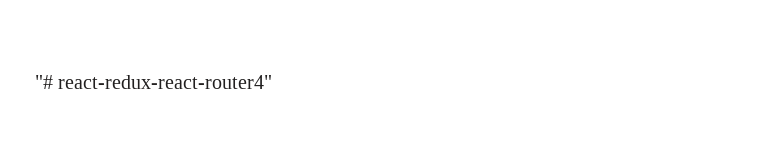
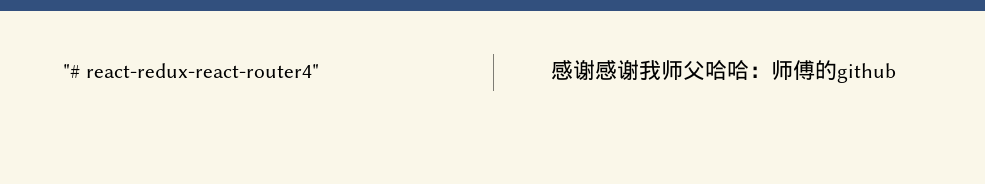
+ 感谢感谢我师父哈哈：师傅的github

